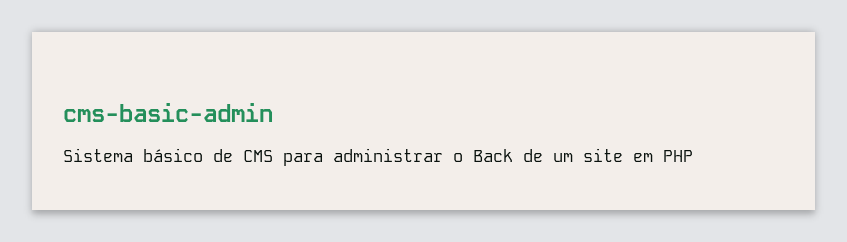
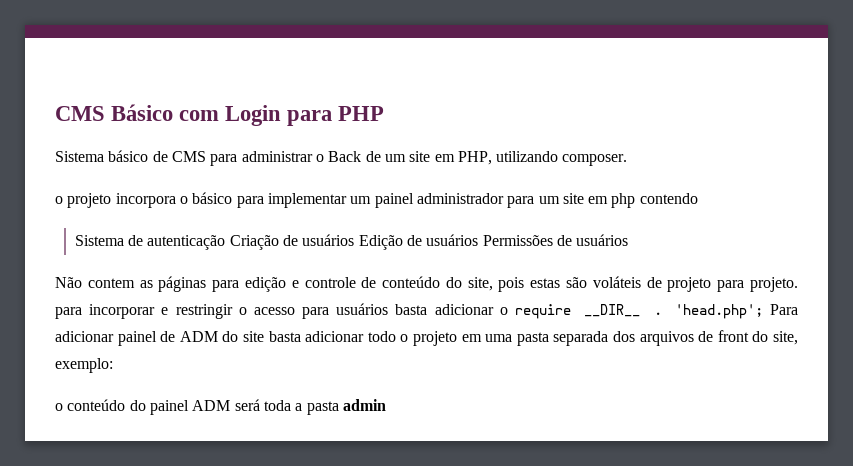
- cms-basic-admin
+ CMS Básico com Login para PHP
- Sistema básico de CMS para administrar o Back de um site em PHP
+ Sistema básico de CMS para administrar o Back de um site em PHP, utilizando composer.
+ o projeto incorpora o básico para implementar um painel administrador para um site em php contendo
+ Sistema de autenticação Criação de usuários Edição de usuários Permissões de usuários
+ Não contem as páginas para edição e controle de conteúdo do site, pois estas são voláteis de projeto para projeto. para incorporar e restringir o acesso para usuários basta adicionar o require __DIR__ . 'head.php'; Para adicionar painel de ADM do site basta adicionar todo o projeto em uma pasta separada dos arquivos de front do site, exemplo:
+ o conteúdo do painel ADM será toda a pasta admin

